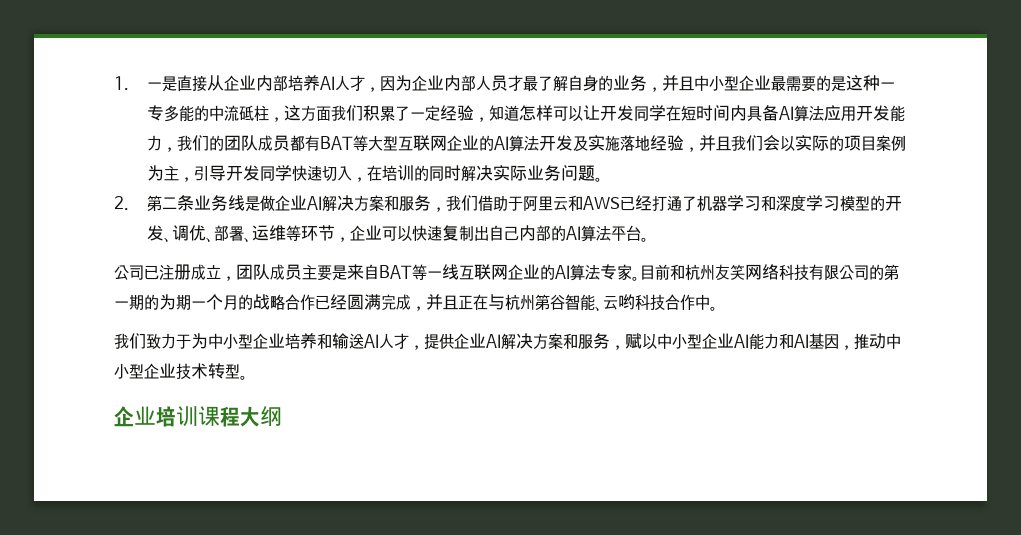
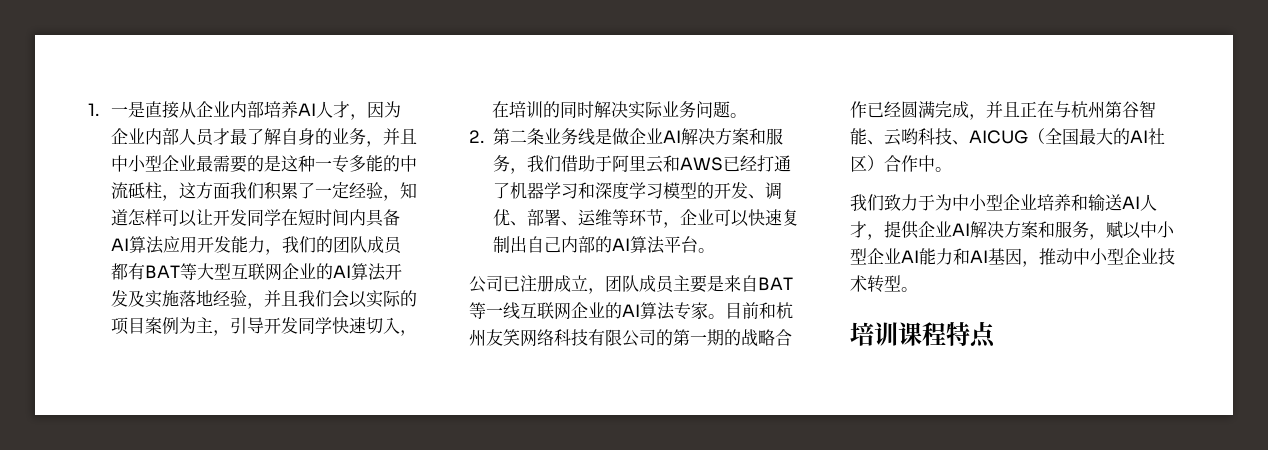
- 目前和杭州友笑网络科技有限公司的第一期的为期一个月的战略合作已经圆满完成，并且正在与杭州第谷智能、云哟科技合作中。
+ 目前和杭州友笑网络科技有限公司的第一期的战略合作已经圆满完成，并且正在与杭州第谷智能、云哟科技、AICUG（全国最大的AI社区）合作中。
- 企业培训课程大纲
+ 培训课程特点

